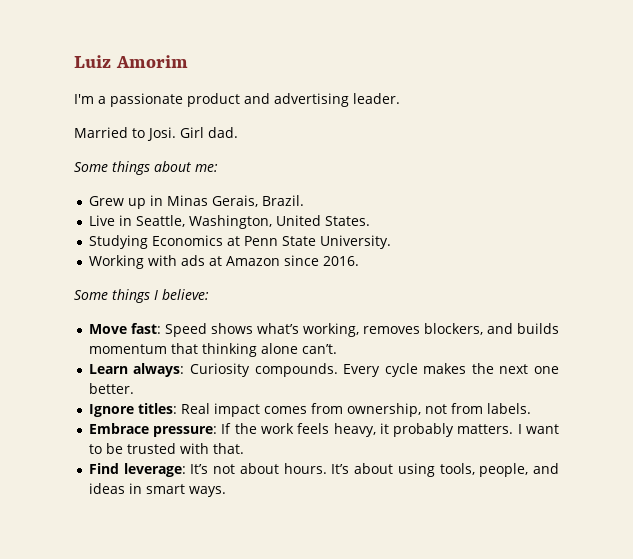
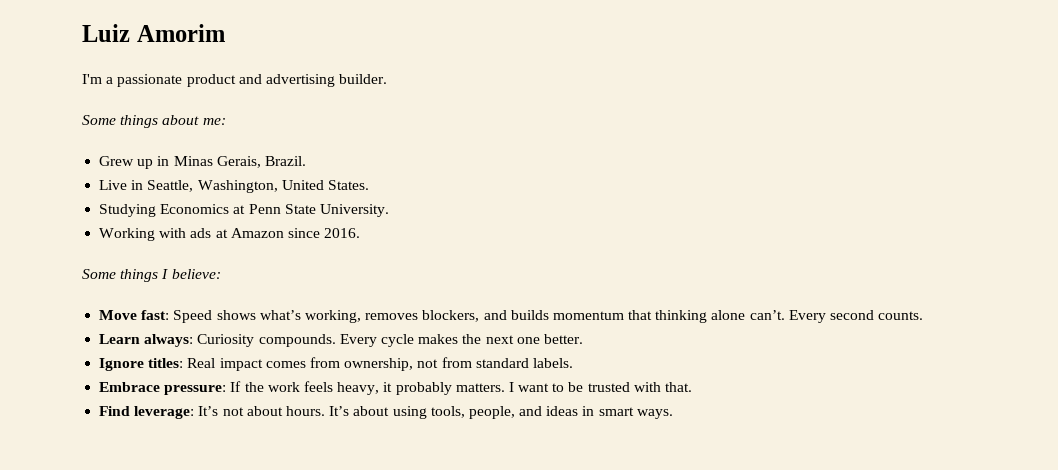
- I'm a passionate product and advertising leader.
- Married to Josi. Girl dad.
+ I'm a passionate product and advertising builder.
+ Every second counts.
- Ignore titles: Real impact comes from ownership, not from labels.
+ Ignore titles: Real impact comes from ownership, not from standard labels.

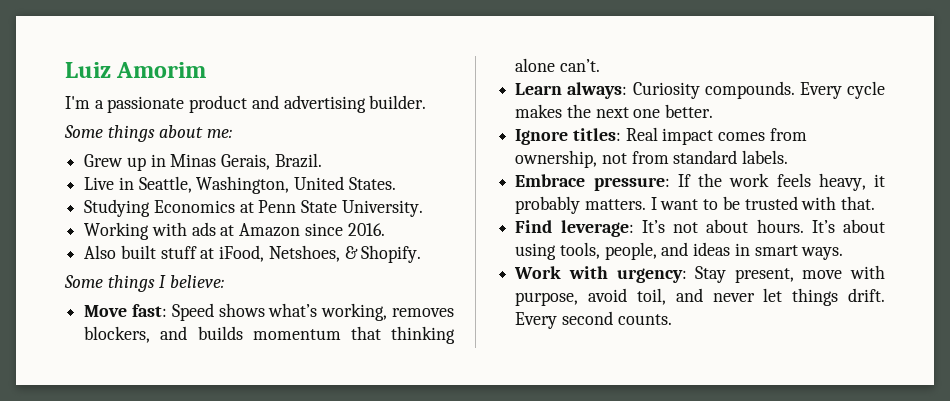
+ Also built stuff at iFood, Netshoes, & Shopify.
- Every second counts.
+ Work with urgency: Stay present, move with purpose, avoid toil, and never let things drift. Every second counts.

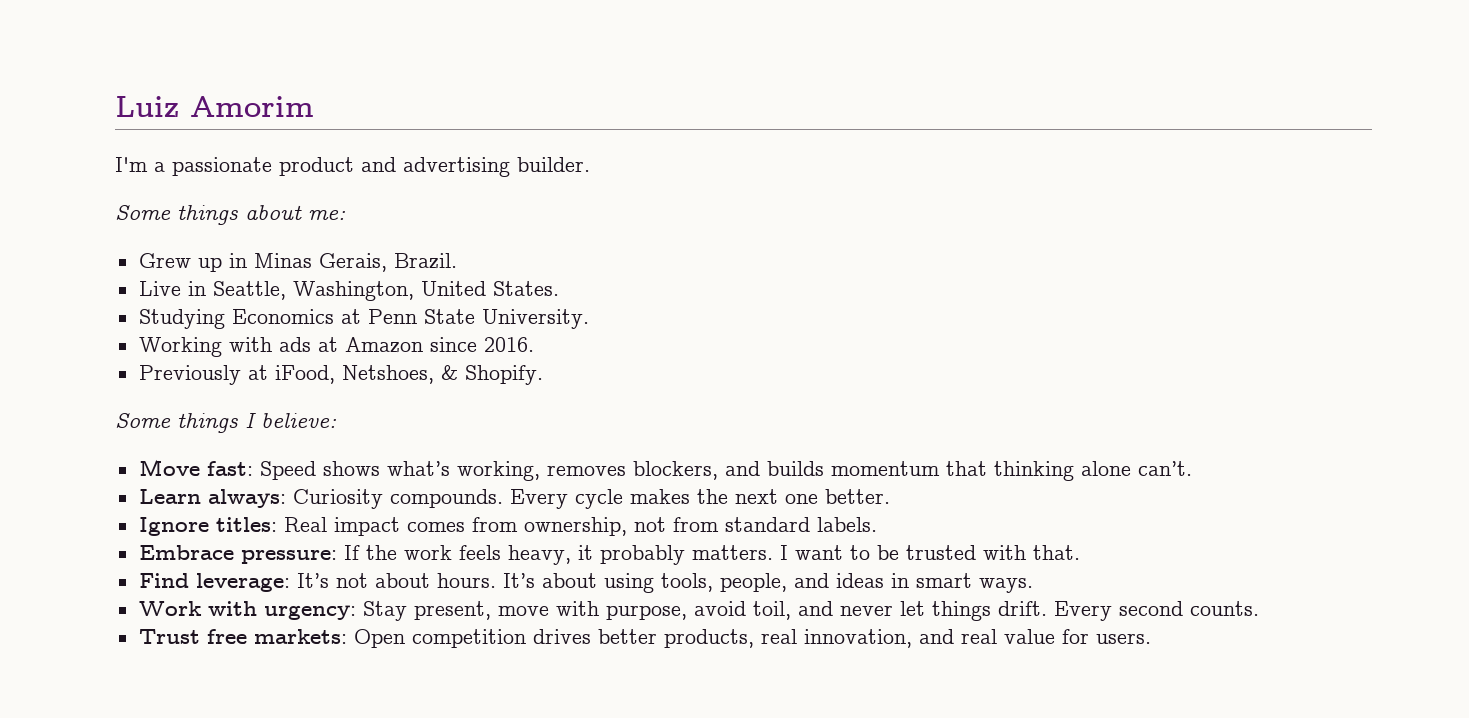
- Also built stuff at iFood, Netshoes, & Shopify.
+ Previously at iFood, Netshoes, & Shopify.
+ Trust free markets: Open competition drives better products, real innovation, and real value for users.

